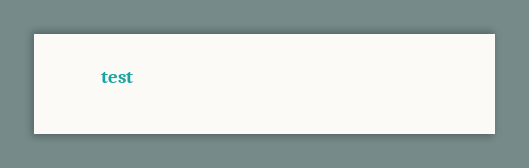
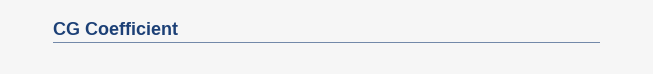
- test
+ CG Coefficient

